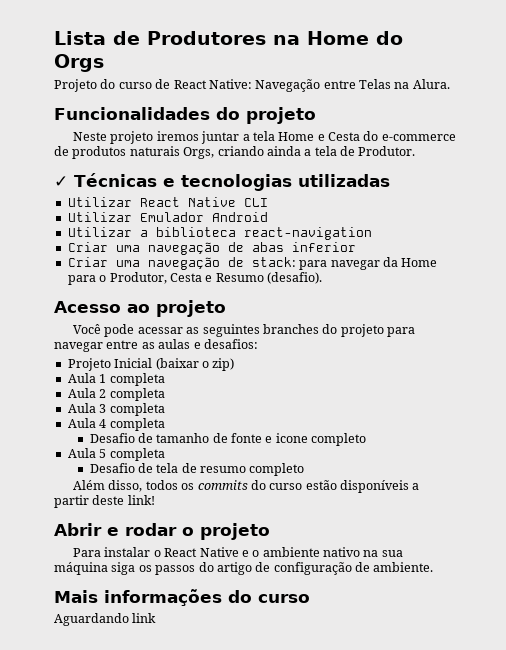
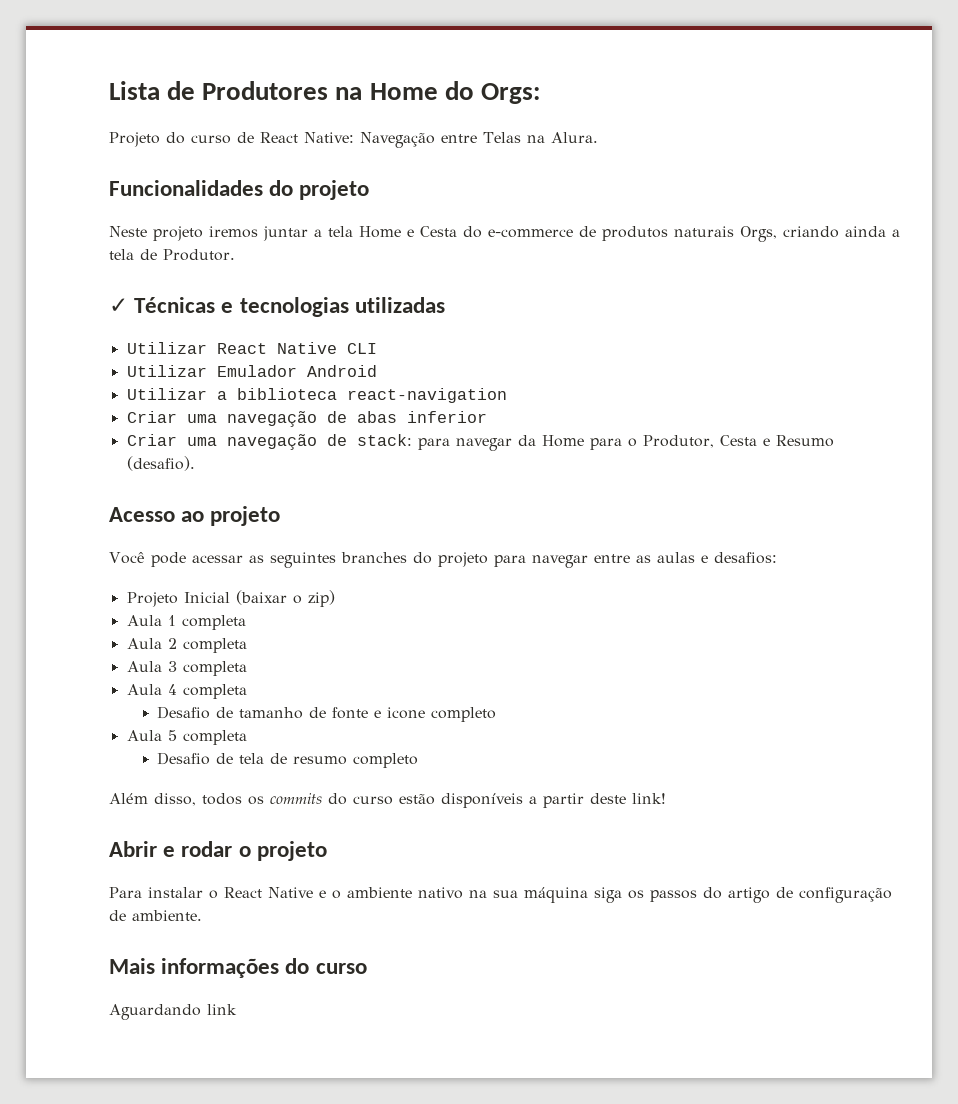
- Lista de Produtores na Home do Orgs
+ Lista de Produtores na Home do Orgs:

